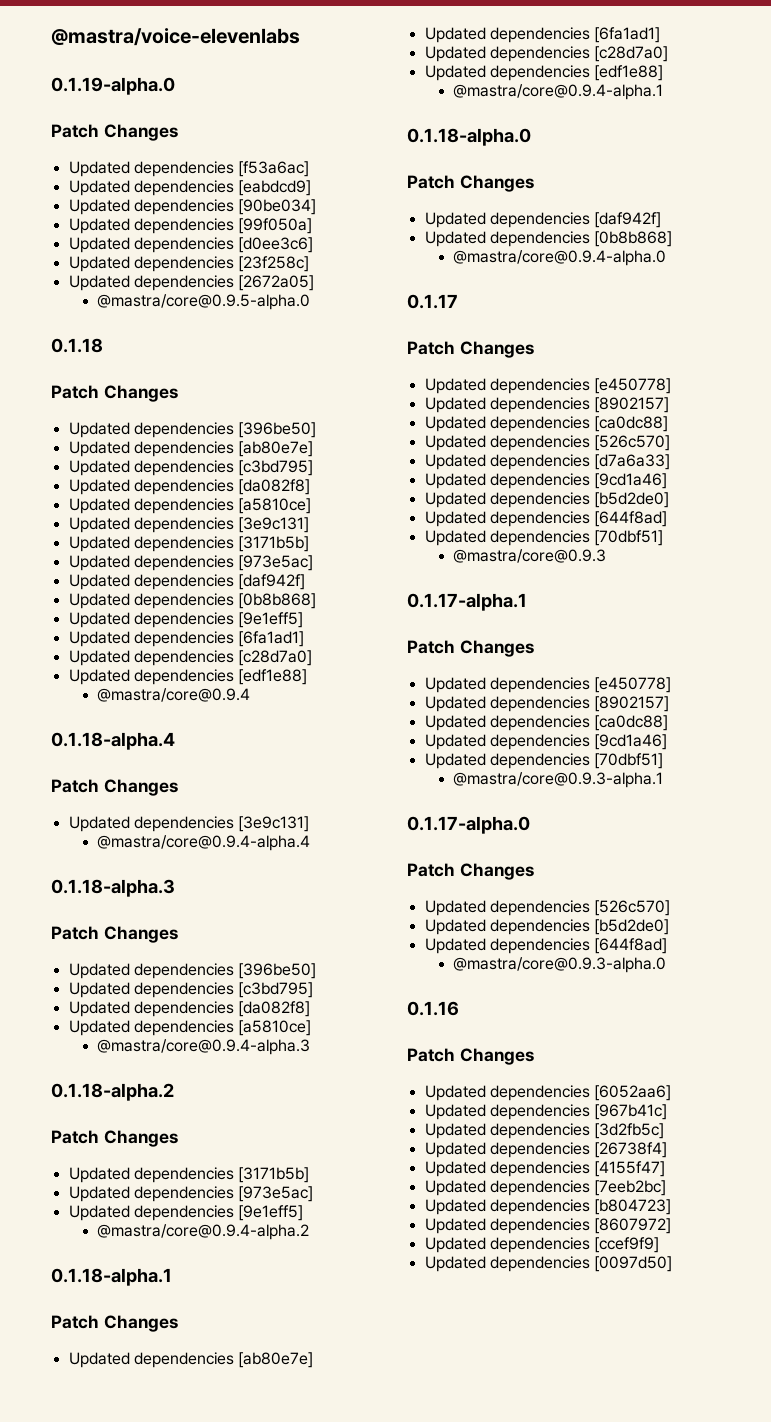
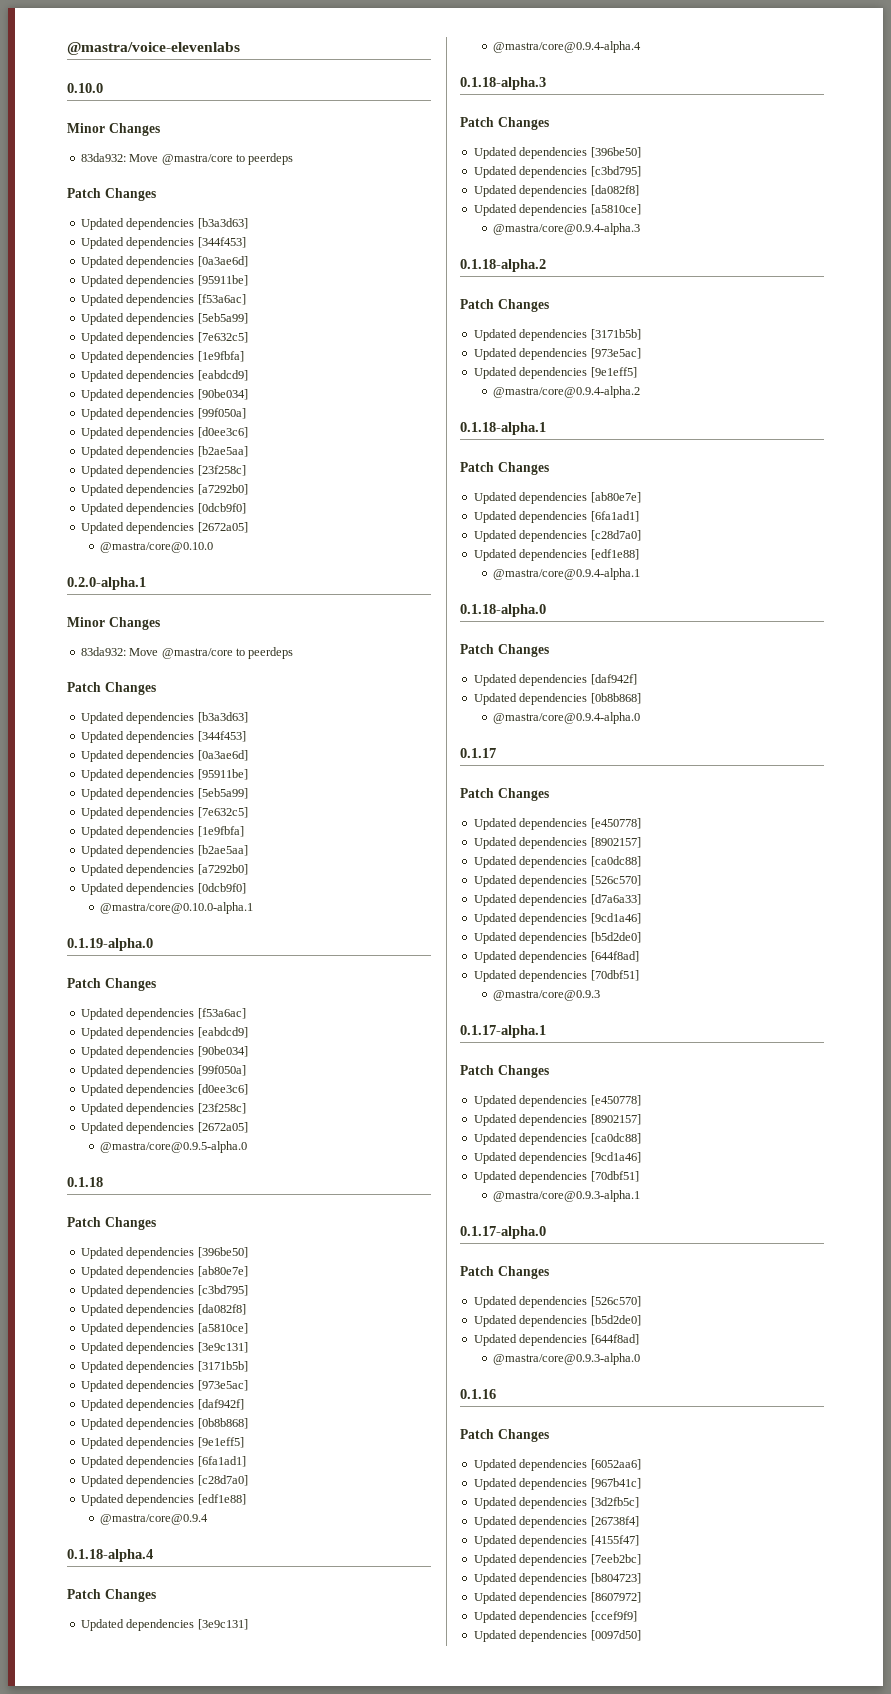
+ 0.10.0
+ Minor Changes
+ 83da932: Move @mastra/core to peerdeps
+ Patch Changes
+ Updated dependencies [b3a3d63]
+ Updated dependencies [344f453]
+ Updated dependencies [0a3ae6d]
+ Updated dependencies [95911be]
+ Updated dependencies [f53a6ac]
+ Updated dependencies [5eb5a99]
+ Updated dependencies [7e632c5]
+ Updated dependencies [1e9fbfa]
+ Updated dependencies [eabdcd9]
+ Updated dependencies [90be034]
+ Updated dependencies [99f050a]
+ Updated dependencies [d0ee3c6]
+ Updated dependencies [b2ae5aa]
+ Updated dependencies [23f258c]
+ Updated dependencies [a7292b0]
+ Updated dependencies [0dcb9f0]
+ Updated dependencies [2672a05]
+ @mastra/core@0.10.0
+ 0.2.0-alpha.1
+ Minor Changes
+ 83da932: Move @mastra/core to peerdeps
+ Patch Changes
+ Updated dependencies [b3a3d63]
+ Updated dependencies [344f453]
+ Updated dependencies [0a3ae6d]
+ Updated dependencies [95911be]
+ Updated dependencies [5eb5a99]
+ Updated dependencies [7e632c5]
+ Updated dependencies [1e9fbfa]
+ Updated dependencies [b2ae5aa]
+ Updated dependencies [a7292b0]
+ Updated dependencies [0dcb9f0]
+ @mastra/core@0.10.0-alpha.1

